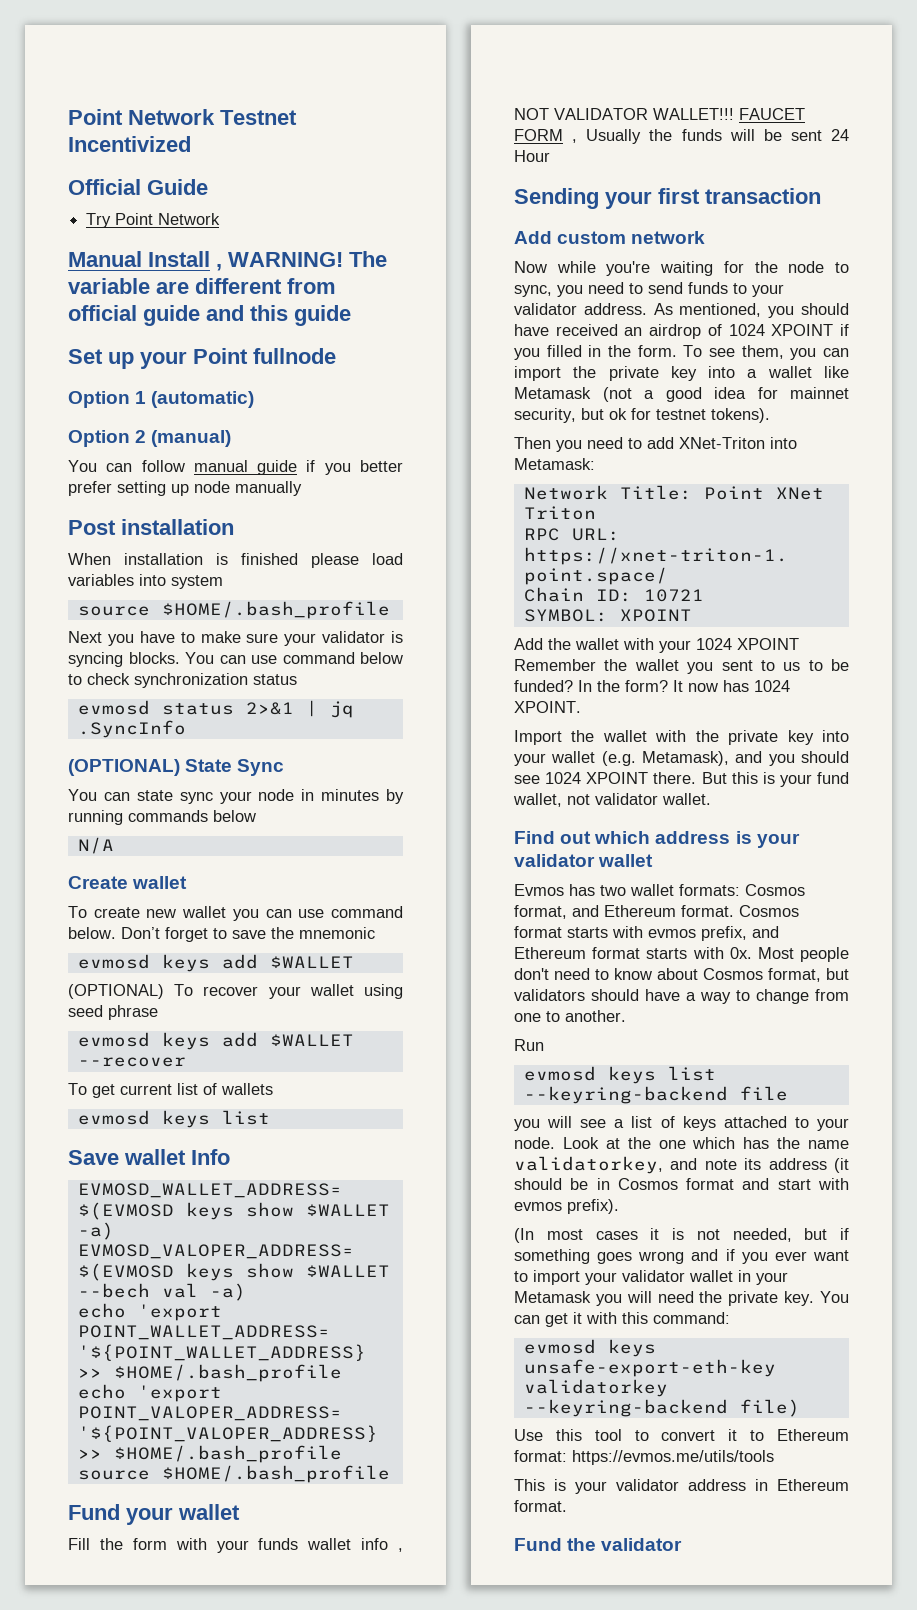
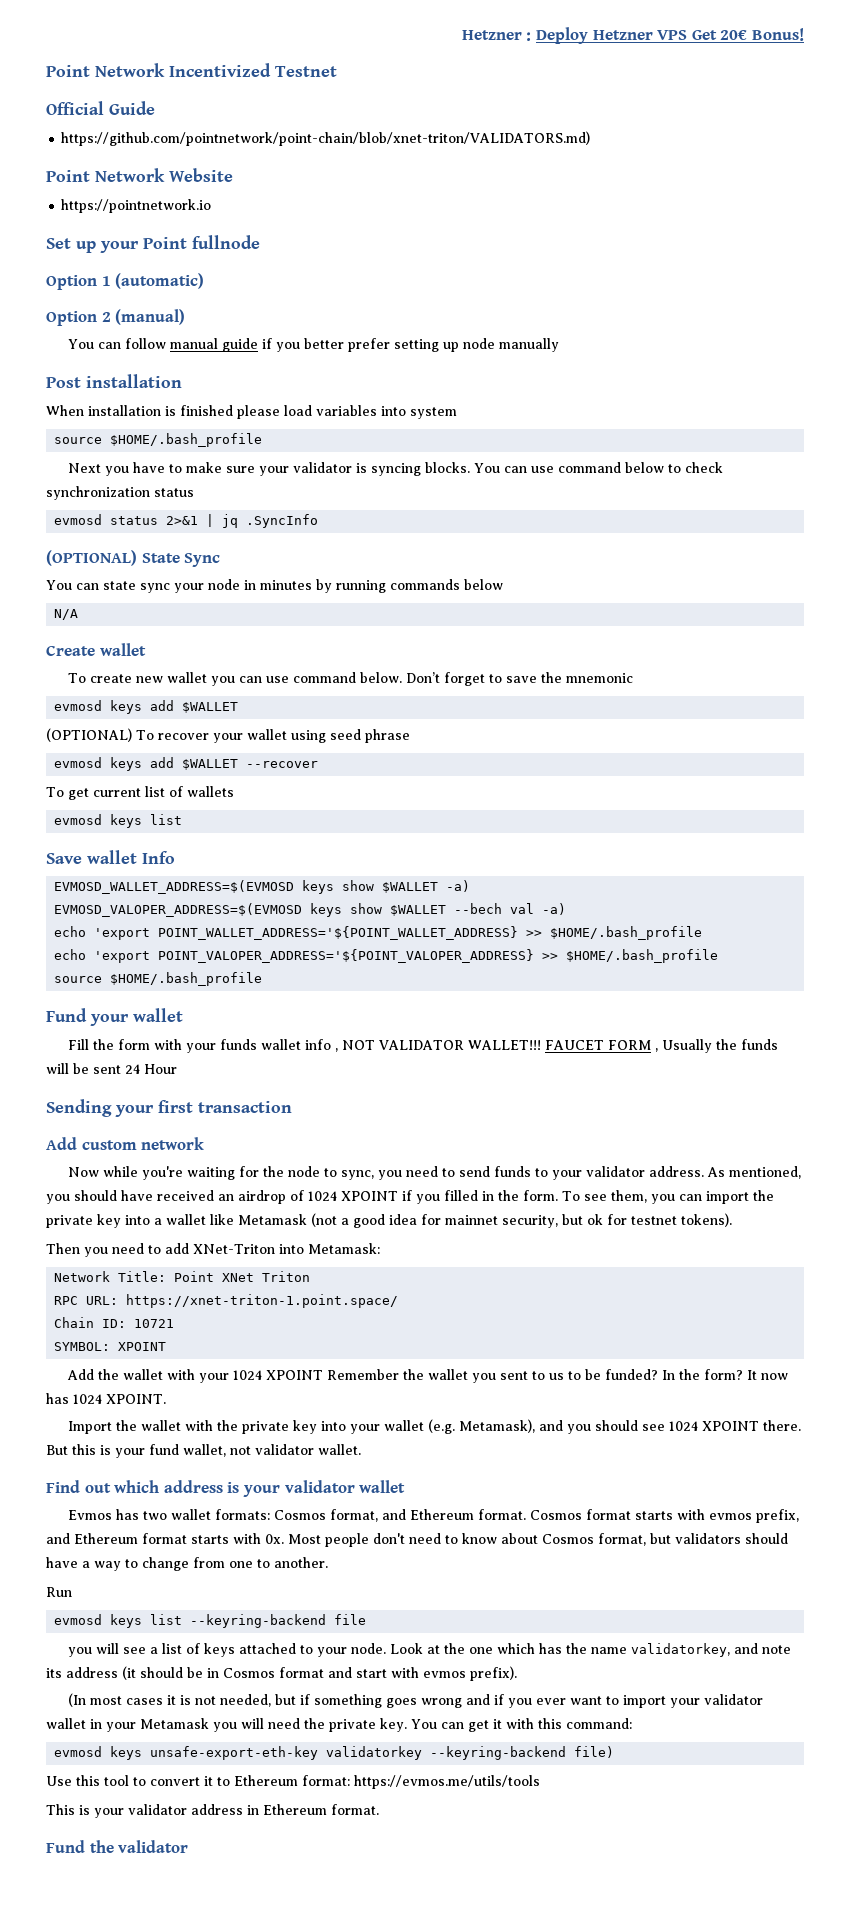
- Point Network Testnet Incentivized
+ Hetzner : Deploy Hetzner VPS Get 20€ Bonus!
+ Point Network Incentivized Testnet
- Try Point Network
- Manual Install , WARNING! The variable are different from official guide and this guide
+ https://github.com/pointnetwork/point-chain/blob/xnet-triton/VALIDATORS.md)
+ Point Network Website
+ https://pointnetwork.io

